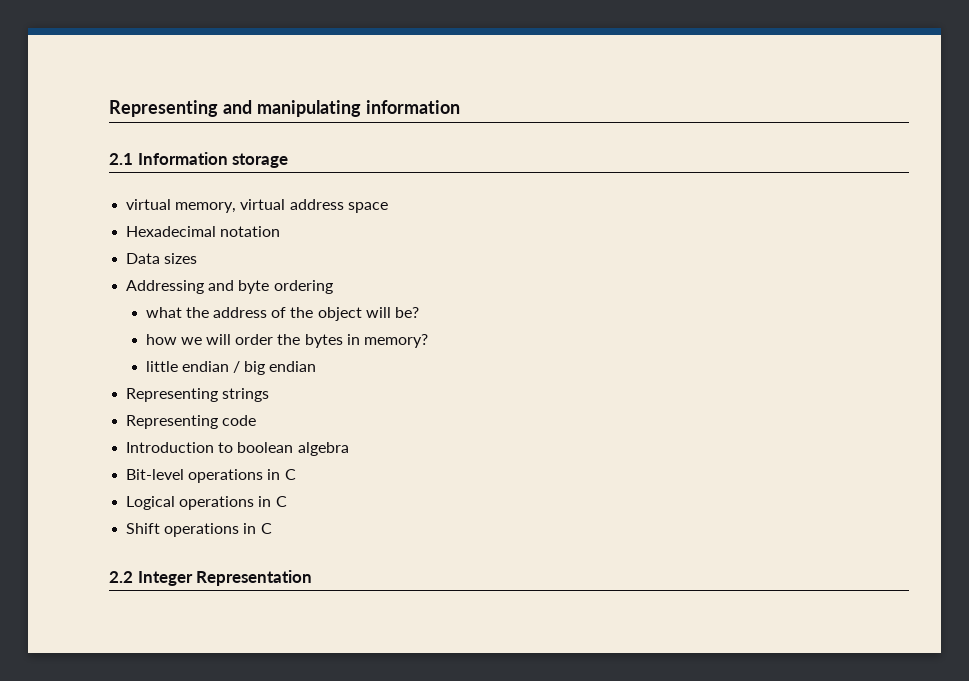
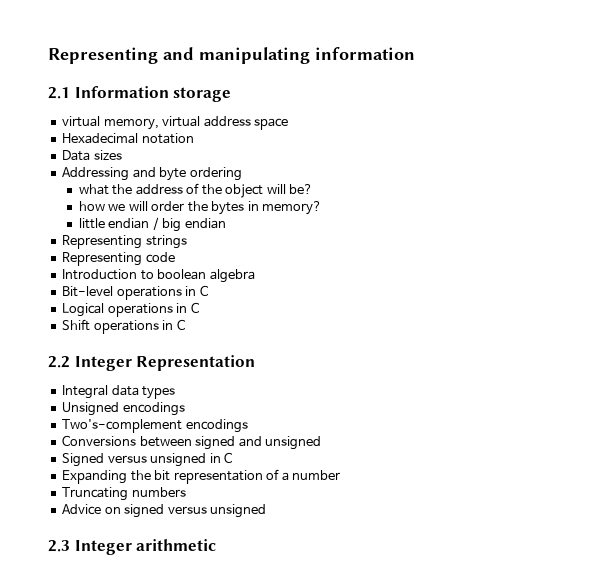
+ Integral data types
+ Unsigned encodings
+ Two's-complement encodings
+ Conversions between signed and unsigned
+ Signed versus unsigned in C
+ Expanding the bit representation of a number
+ Truncating numbers
+ Advice on signed versus unsigned
+ 2.3 Integer arithmetic

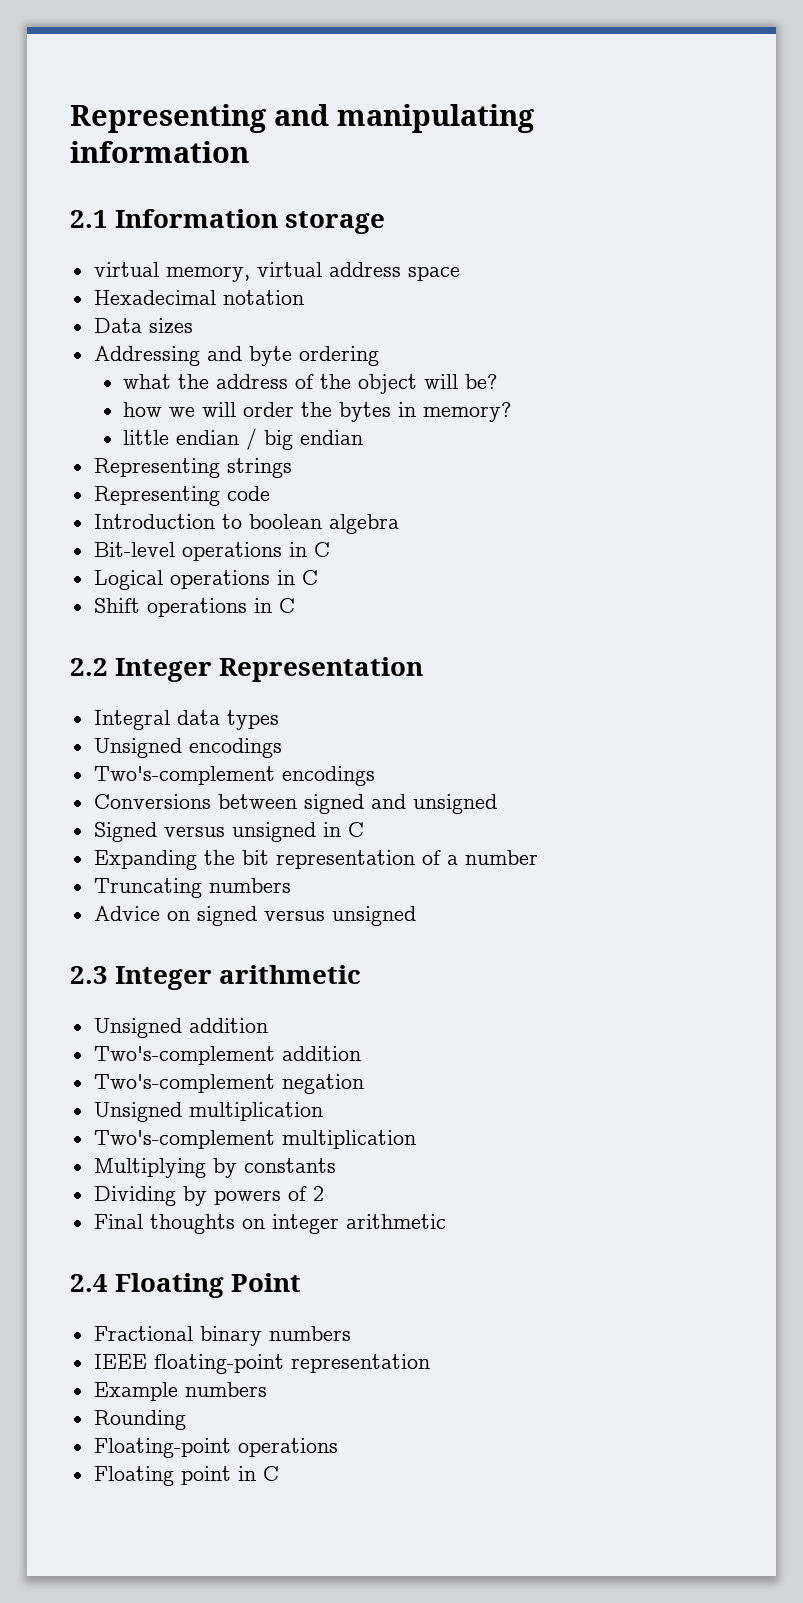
+ Unsigned addition
+ Two's-complement addition
+ Two's-complement negation
+ Unsigned multiplication
+ Two's-complement multiplication
+ Multiplying by constants
+ Dividing by powers of 2
+ Final thoughts on integer arithmetic
+ 2.4 Floating Point
+ Fractional binary numbers
+ IEEE floating-point representation
+ Example numbers
+ Rounding
+ Floating-point operations
+ Floating point in C

